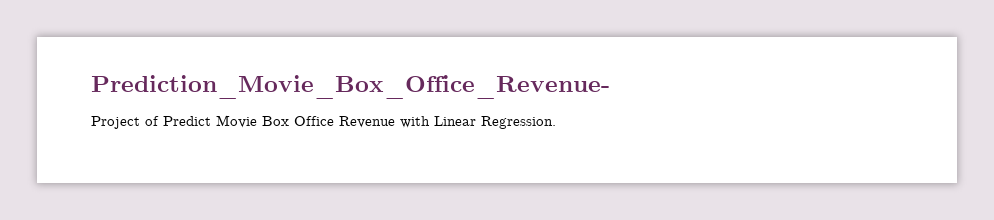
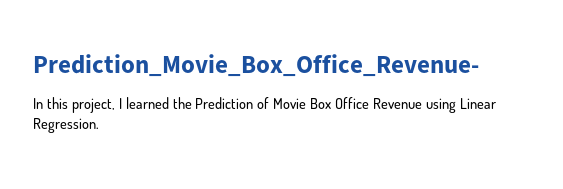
- Project of Predict Movie Box Office Revenue with Linear Regression.
+ In this project, I learned the Prediction of Movie Box Office Revenue using Linear Regression.

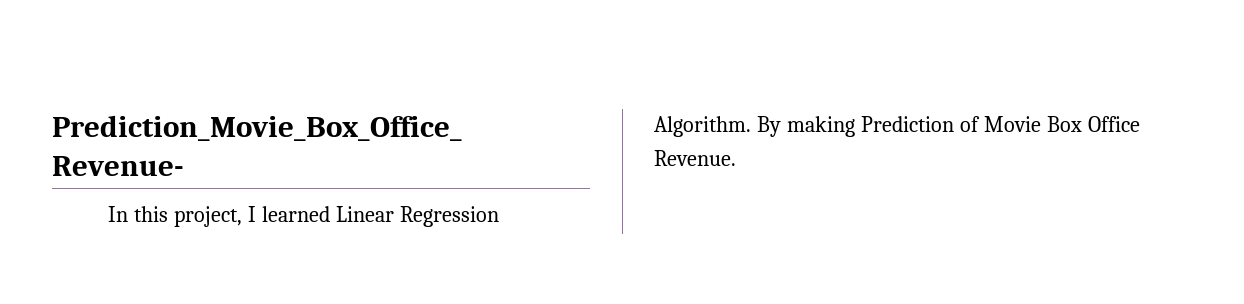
- In this project, I learned the Prediction of Movie Box Office Revenue using Linear Regression.
+ In this project, I learned Linear Regression Algorithm. By making Prediction of Movie Box Office Revenue.

